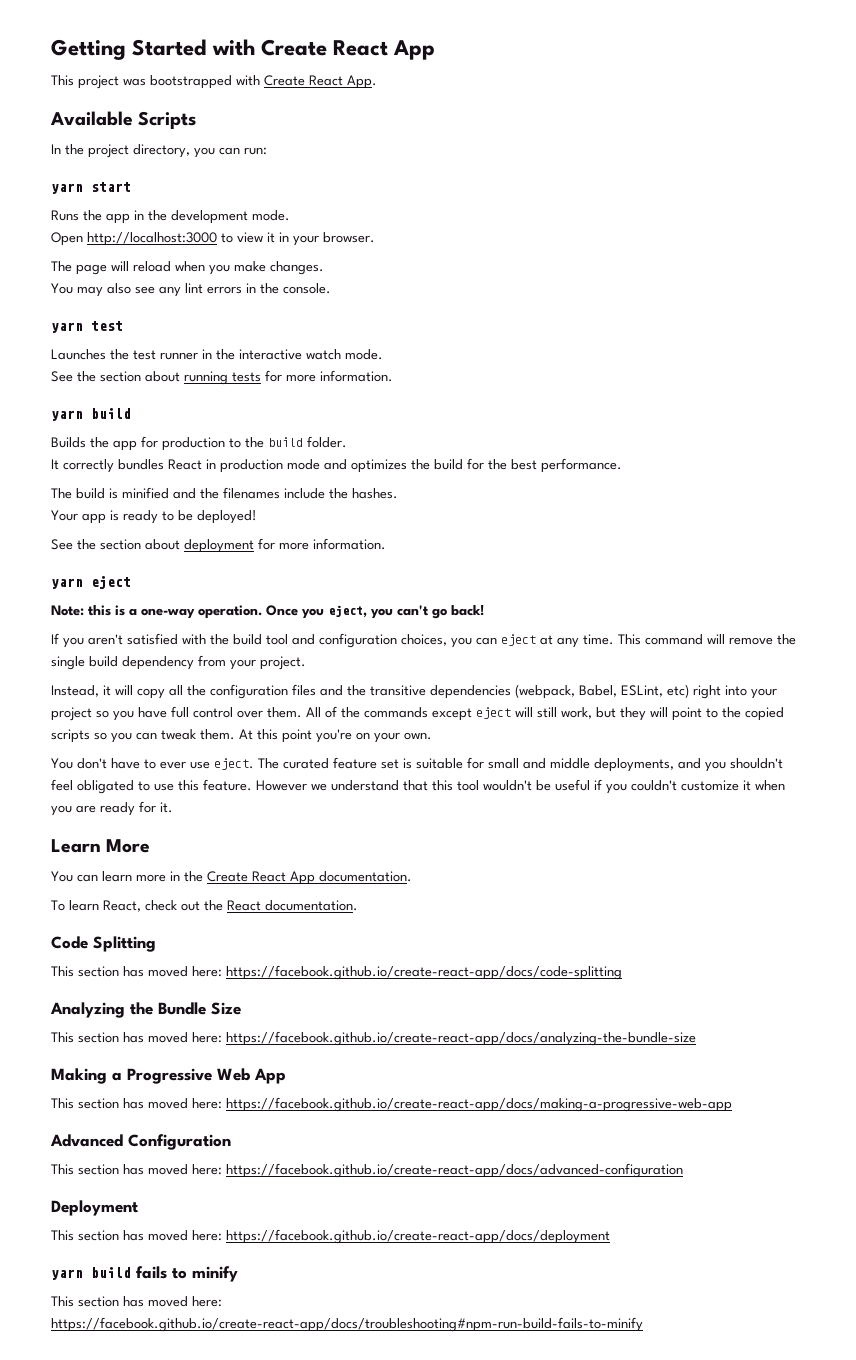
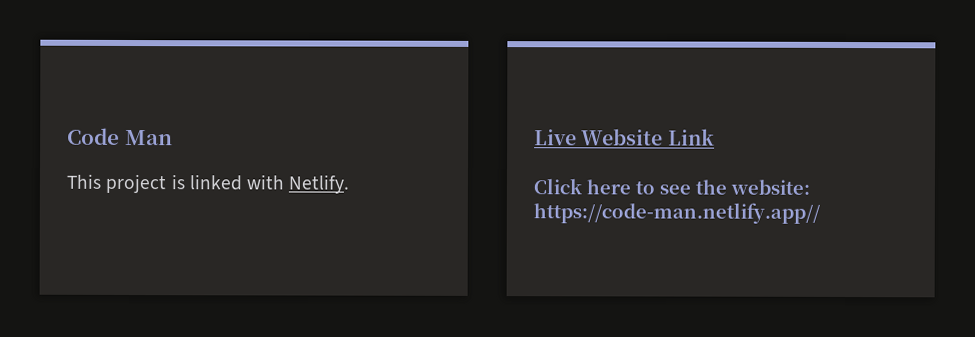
- Getting Started with Create React App
- This project was bootstrapped with Create React App.
- Available Scripts
- In the project directory, you can run:
- yarn start
- Runs the app in the development mode.
- Open http://localhost:3000 to view it in your browser.
- The page will reload when you make changes.
- You may also see any lint errors in the console.
- yarn test
- Launches the test runner in the interactive watch mode.
- See the section about running tests for more information.
- yarn build
- Builds the app for production to the build folder.
- It correctly bundles React in production mode and optimizes the build for the best performance.
- The build is minified and the filenames include the hashes.
- Your app is ready to be deployed!
- See the section about deployment for more information.
- yarn eject
- Note: this is a one-way operation. Once you eject, you can't go back!
- If you aren't satisfied with the build tool and configuration choices, you can eject at any time. This command will remove the single build dependency from your project.
- Instead, it will copy all the configuration files and the transitive dependencies (webpack, Babel, ESLint, etc) right into your project so you have full control over them. All of the commands except eject will still work, but they will point to the copied scripts so you can tweak them. At this point you're on your own.
- You don't have to ever use eject. The curated feature set is suitable for small and middle deployments, and you shouldn't feel obligated to use this feature. However we understand that this tool wouldn't be useful if you couldn't customize it when you are ready for it.
- Learn More
- You can learn more in the Create React App documentation.
- To learn React, check out the React documentation.
- Code Splitting
- This section has moved here: https://facebook.github.io/create-react-app/docs/code-splitting
- Analyzing the Bundle Size
- This section has moved here: https://facebook.github.io/create-react-app/docs/analyzing-the-bundle-size
- Making a Progressive Web App
- This section has moved here: https://facebook.github.io/create-react-app/docs/making-a-progressive-web-app
- Advanced Configuration
- This section has moved here: https://facebook.github.io/create-react-app/docs/advanced-configuration
- Deployment
- This section has moved here: https://facebook.github.io/create-react-app/docs/deployment
- yarn build fails to minify
- This section has moved here: https://facebook.github.io/create-react-app/docs/troubleshooting#npm-run-build-fails-to-minify
+ Code Man
+ This project is linked with Netlify.
+ Live Website Link
+ Click here to see the website: https://code-man.netlify.app//

